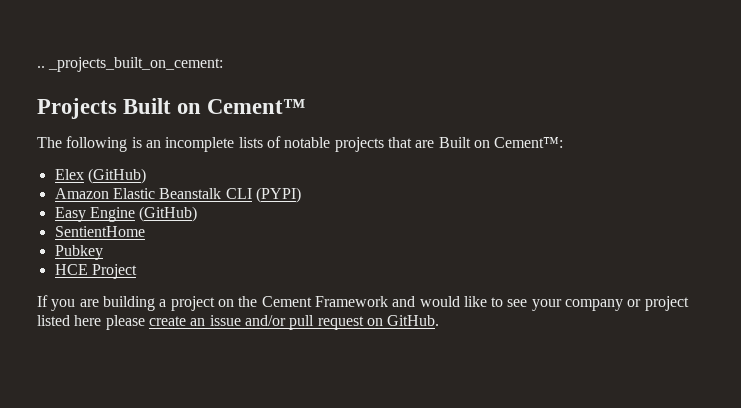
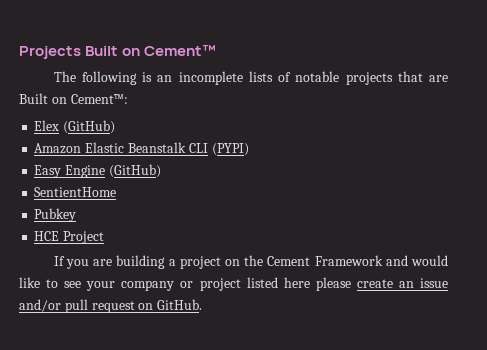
- .. _projects_built_on_cement:

